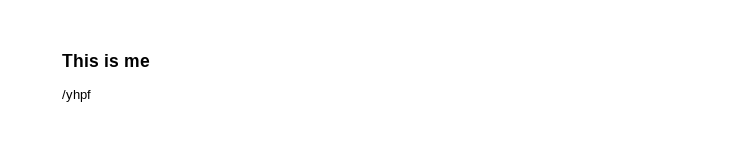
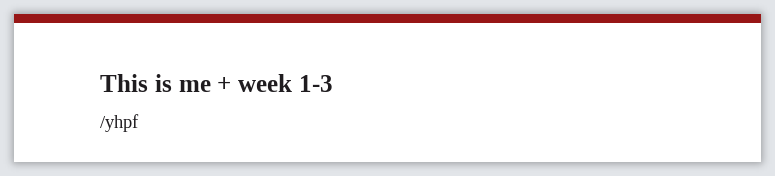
- This is me
+ This is me + week 1-3

